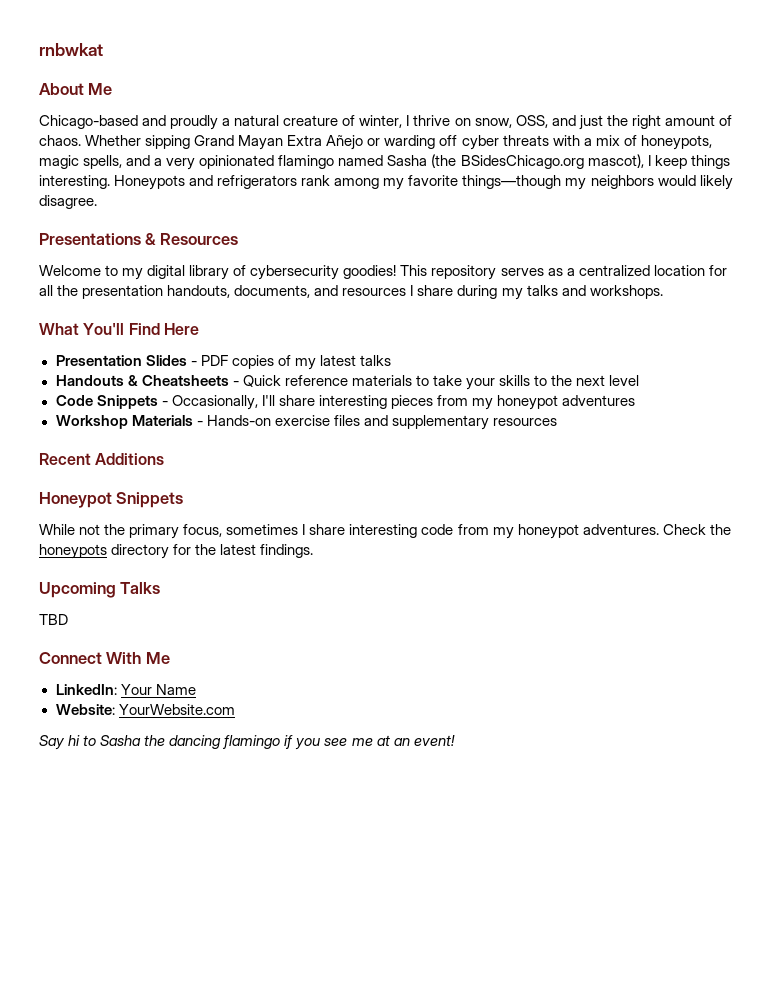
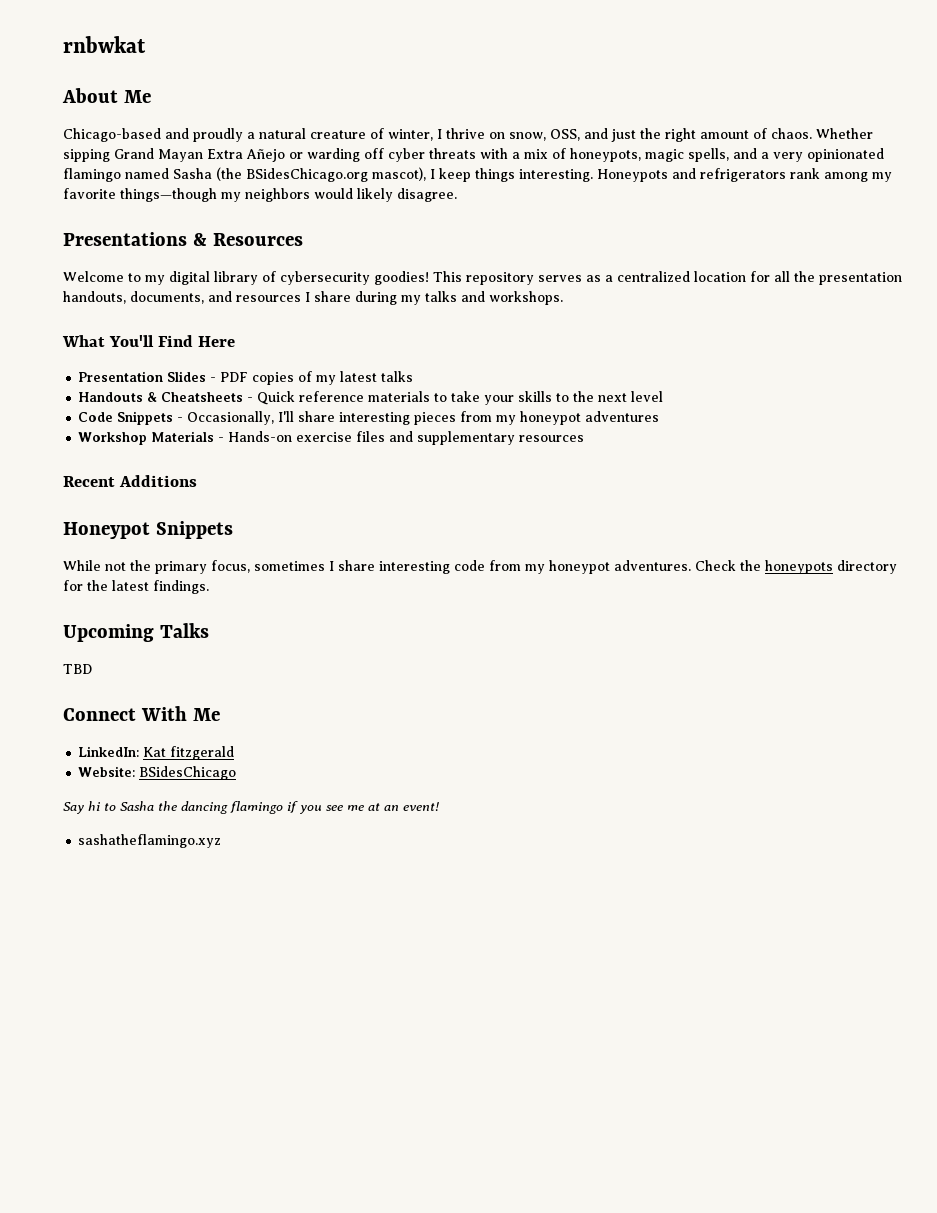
- LinkedIn: Your Name
+ LinkedIn: Kat fitzgerald
- Website: YourWebsite.com
+ Website: BSidesChicago
+ sashatheflamingo.xyz

